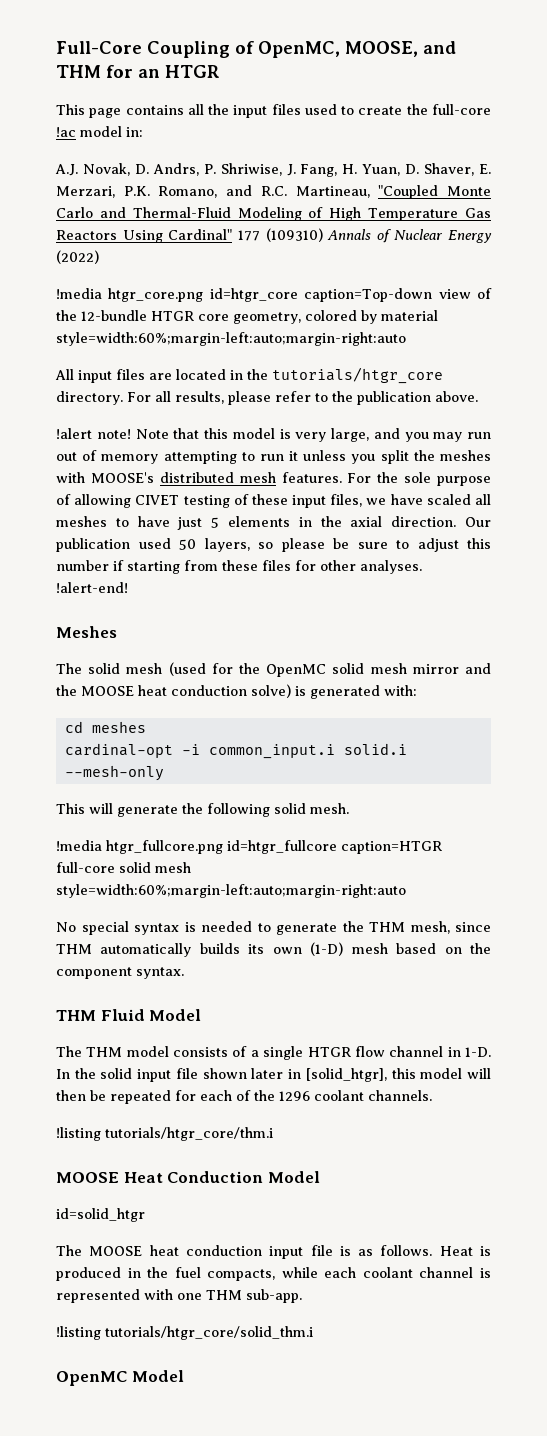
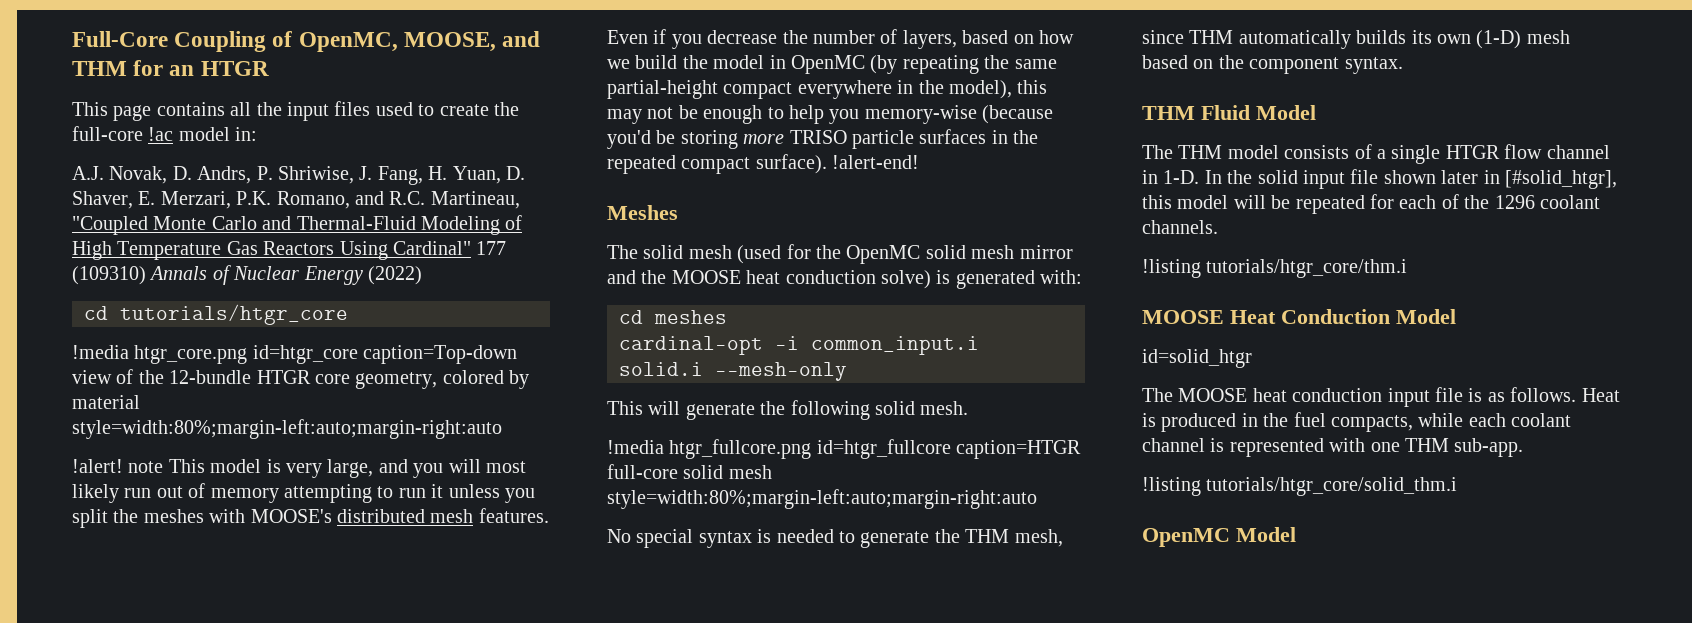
+ cd tutorials/htgr_core
- !media htgr_core.png id=htgr_core caption=Top-down view of the 12-bundle HTGR core geometry, colored by material style=width:60%;margin-left:auto;margin-right:auto
- All input files are located in the tutorials/htgr_core directory. For all results, please refer to the publication above.
- !alert note! Note that this model is very large, and you may run out of memory attempting to run it unless you split the meshes with MOOSE's distributed mesh features.
+ !media htgr_core.png id=htgr_core caption=Top-down view of the 12-bundle HTGR core geometry, colored by material style=width:80%;margin-left:auto;margin-right:auto
+ !alert! note This model is very large, and you will most likely run out of memory attempting to run it unless you split the meshes with MOOSE's distributed mesh features.
- For the sole purpose of allowing CIVET testing of these input files, we have scaled all meshes to have just 5 elements in the axial direction. Our publication used 50 layers, so please be sure to adjust this number if starting from these files for other analyses.
+ Even if you decrease the number of layers, based on how we build the model in OpenMC (by repeating the same partial-height compact everywhere in the model), this may not be enough to help you memory-wise (because you'd be storing more TRISO particle surfaces in the repeated compact surface).
- !media htgr_fullcore.png id=htgr_fullcore caption=HTGR full-core solid mesh style=width:60%;margin-left:auto;margin-right:auto
+ !media htgr_fullcore.png id=htgr_fullcore caption=HTGR full-core solid mesh style=width:80%;margin-left:auto;margin-right:auto
- In the solid input file shown later in [solid_htgr], this model will then be repeated for each of the 1296 coolant channels.
+ In the solid input file shown later in [#solid_htgr], this model will be repeated for each of the 1296 coolant channels.

